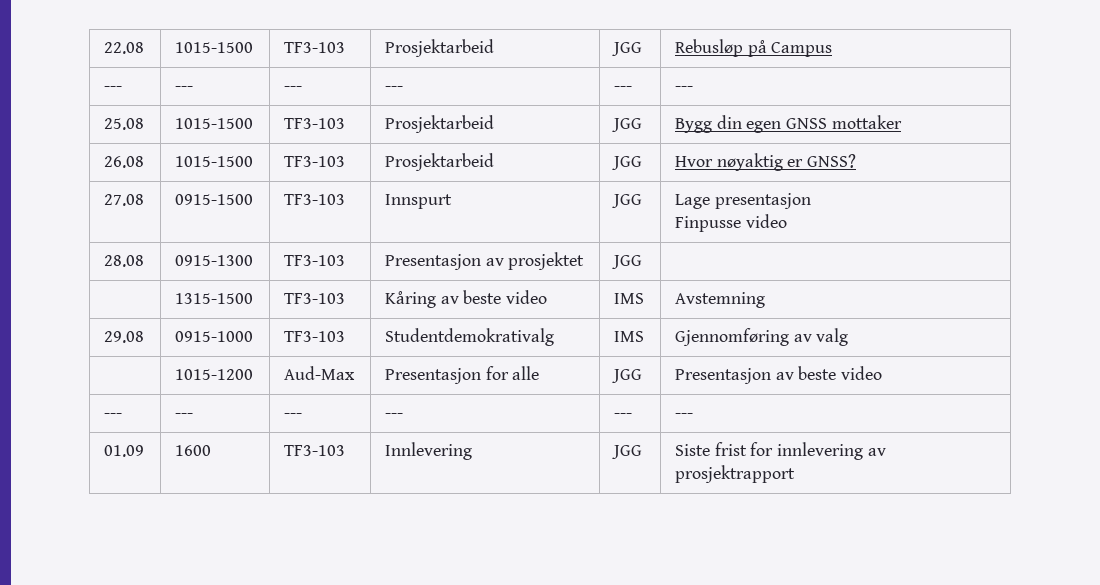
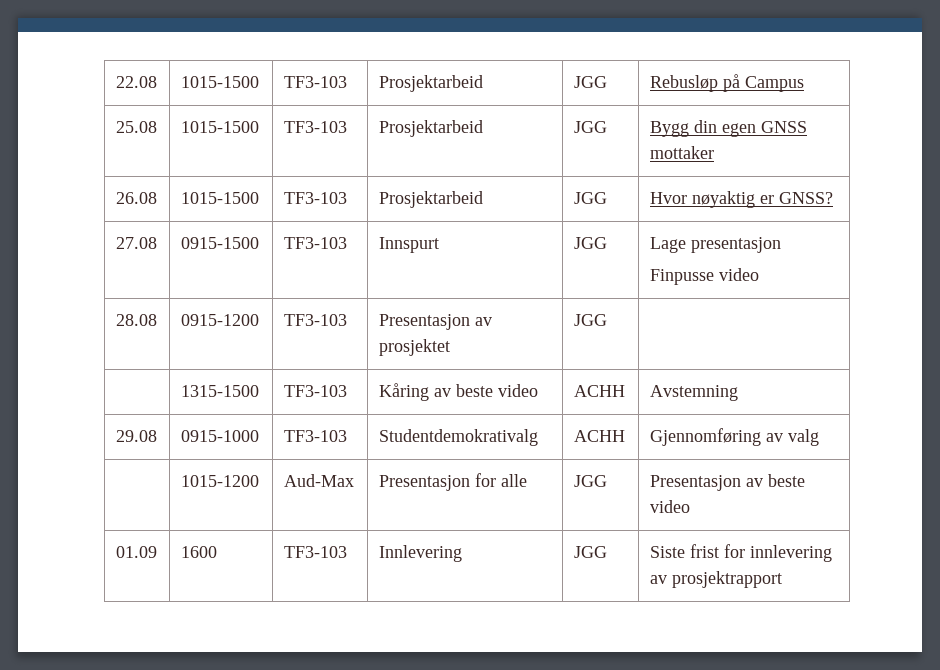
  22.08 | 1015-1500 | TF3-103 | Prosjektarbeid | JGG | Rebusløp på Campus
- --- | --- | --- | --- | --- | ---
- 28.08 | 0915-1300 | TF3-103 | Presentasjon av prosjektet | JGG |
+ 28.08 | 0915-1200 | TF3-103 | Presentasjon av prosjektet | JGG |
- | 1315-1500 | TF3-103 | Kåring av beste video | IMS | Avstemning
+ | 1315-1500 | TF3-103 | Kåring av beste video | ACHH | Avstemning
- 29.08 | 0915-1000 | TF3-103 | Studentdemokrativalg | IMS | Gjennomføring av valg
+ 29.08 | 0915-1000 | TF3-103 | Studentdemokrativalg | ACHH | Gjennomføring av valg
  | 1015-1200 | Aud-Max | Presentasjon for alle | JGG | Presentasjon av beste video
- --- | --- | --- | --- | --- | ---

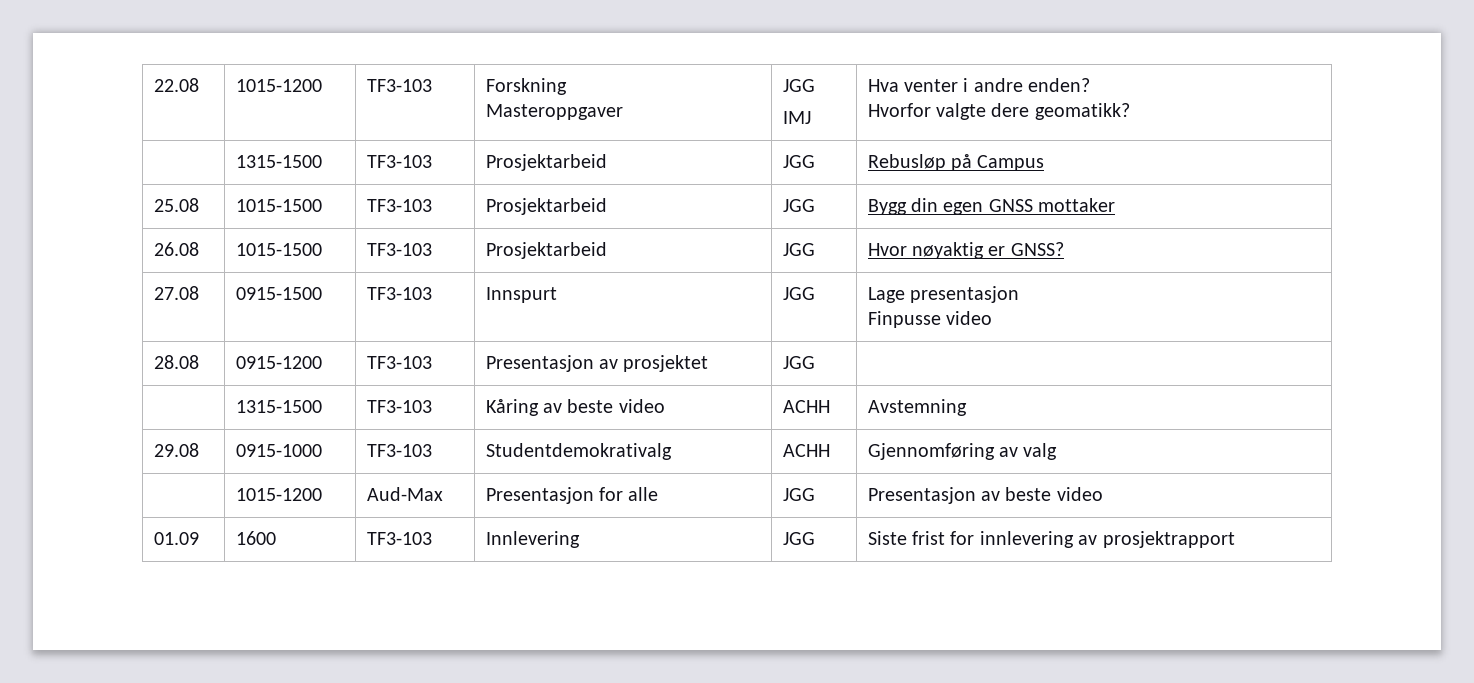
- 22.08 | 1015-1500 | TF3-103 | Prosjektarbeid | JGG | Rebusløp på Campus
+ 22.08 | 1015-1200 | TF3-103 | Forskning
+ Masteroppgaver | JGG
+ IMJ | Hva venter i andre enden?
+ Hvorfor valgte dere geomatikk?
+ | 1315-1500 | TF3-103 | Prosjektarbeid | JGG | Rebusløp på Campus

